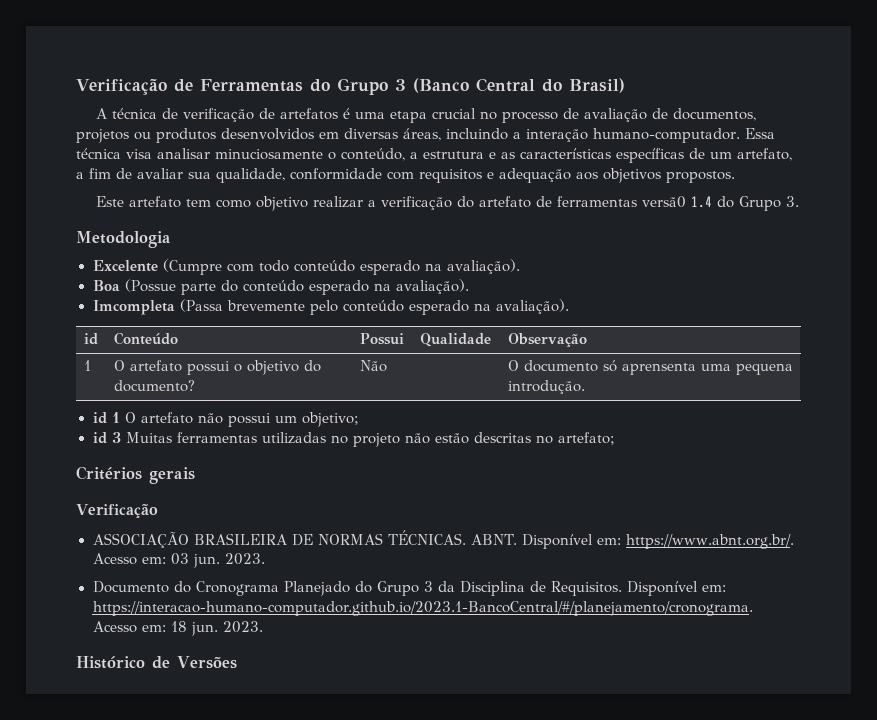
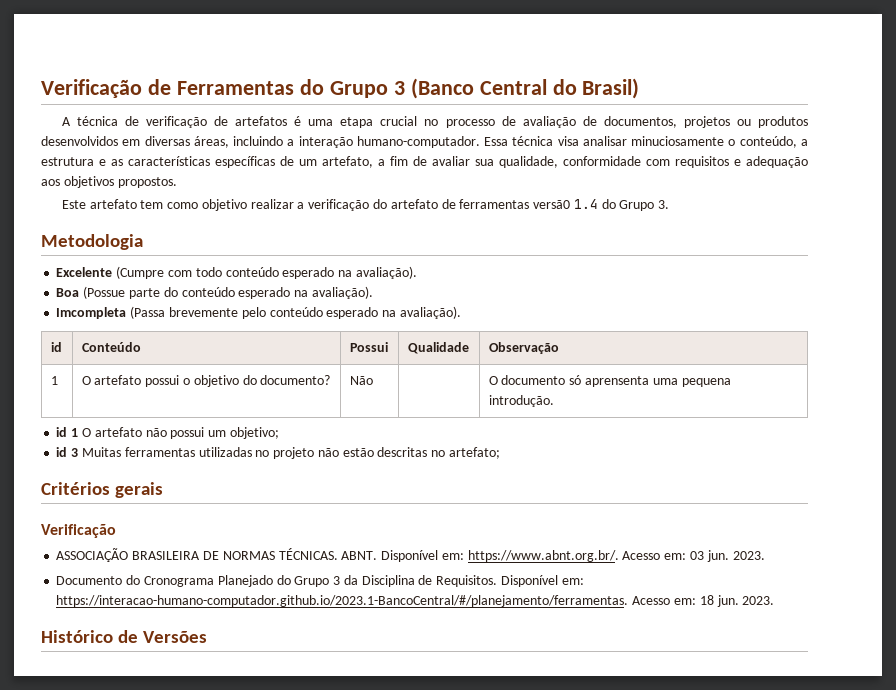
- Disponível em: https://interacao-humano-computador.github.io/2023.1-BancoCentral/#/planejamento/cronograma. Acesso em: 18 jun.
+ Disponível em: https://interacao-humano-computador.github.io/2023.1-BancoCentral/#/planejamento/ferramentas. Acesso em: 18 jun.

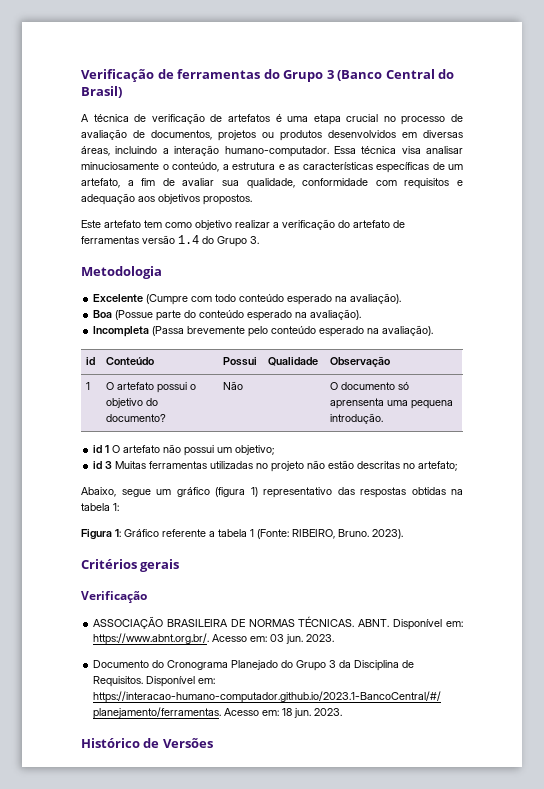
- Verificação de Ferramentas do Grupo 3 (Banco Central do Brasil)
+ Verificação de ferramentas do Grupo 3 (Banco Central do Brasil)
- Este artefato tem como objetivo realizar a verificação do artefato de ferramentas versã0 1.4 do Grupo 3.
+ Este artefato tem como objetivo realizar a verificação do artefato de ferramentas versão 1.4 do Grupo 3.
- Imcompleta (Passa brevemente pelo conteúdo esperado na avaliação).
+ Incompleta (Passa brevemente pelo conteúdo esperado na avaliação).
+ Abaixo, segue um gráfico (figura 1) representativo das respostas obtidas na tabela 1:
+ Figura 1: Gráfico referente a tabela 1 (Fonte: RIBEIRO, Bruno. 2023).

